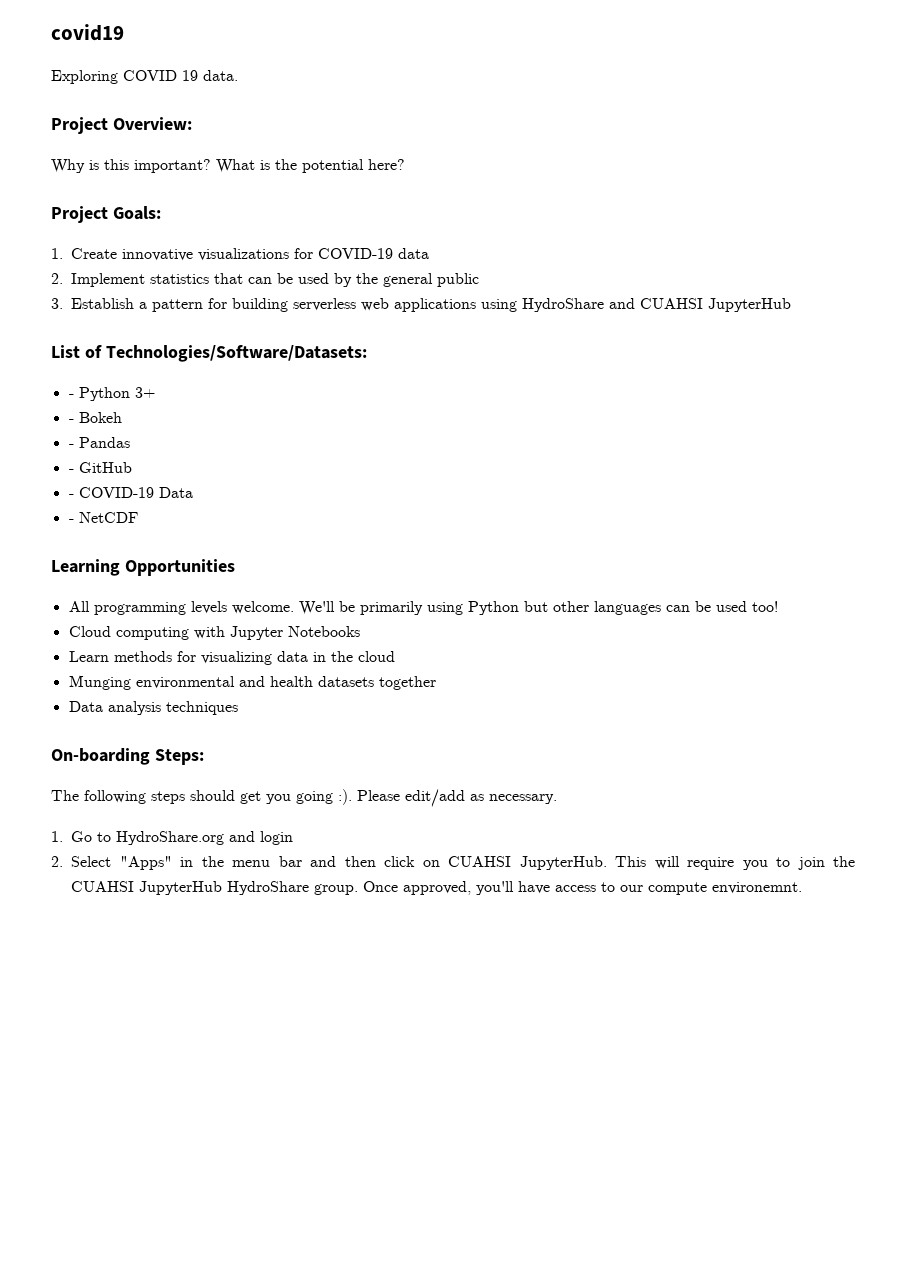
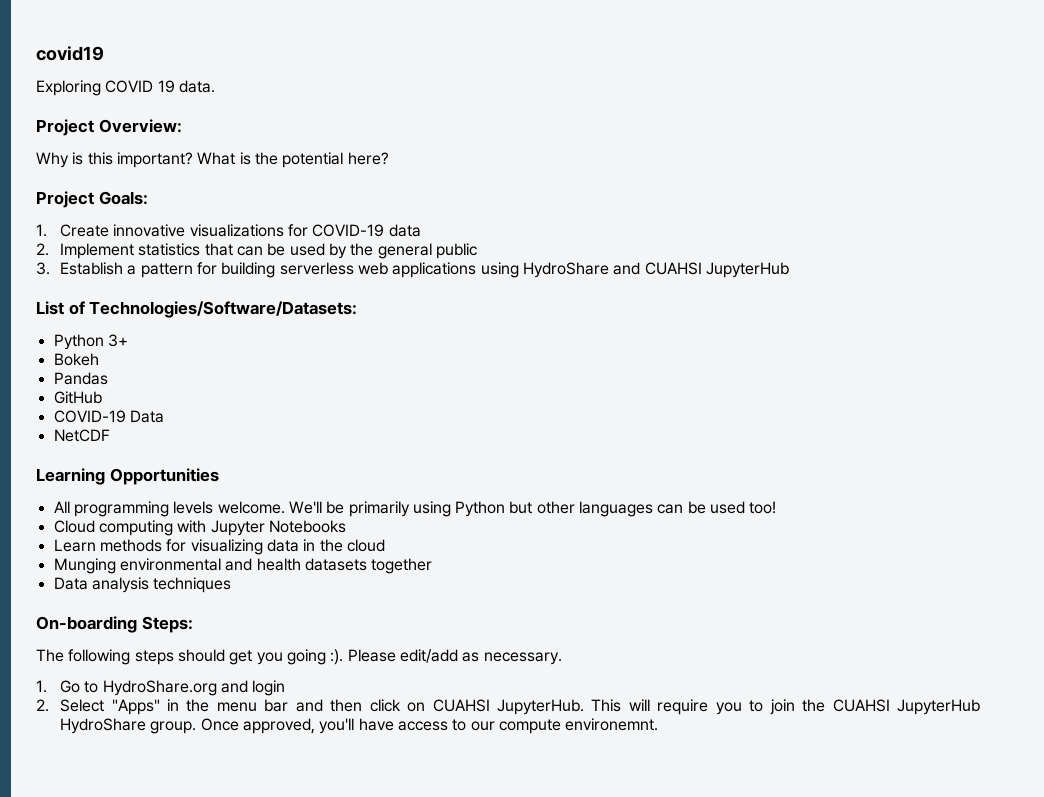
- - Python 3+
+ Python 3+
- - Bokeh
+ Bokeh
- - Pandas
+ Pandas
- - GitHub
+ GitHub
- - COVID-19 Data
+ COVID-19 Data
- - NetCDF
+ NetCDF

